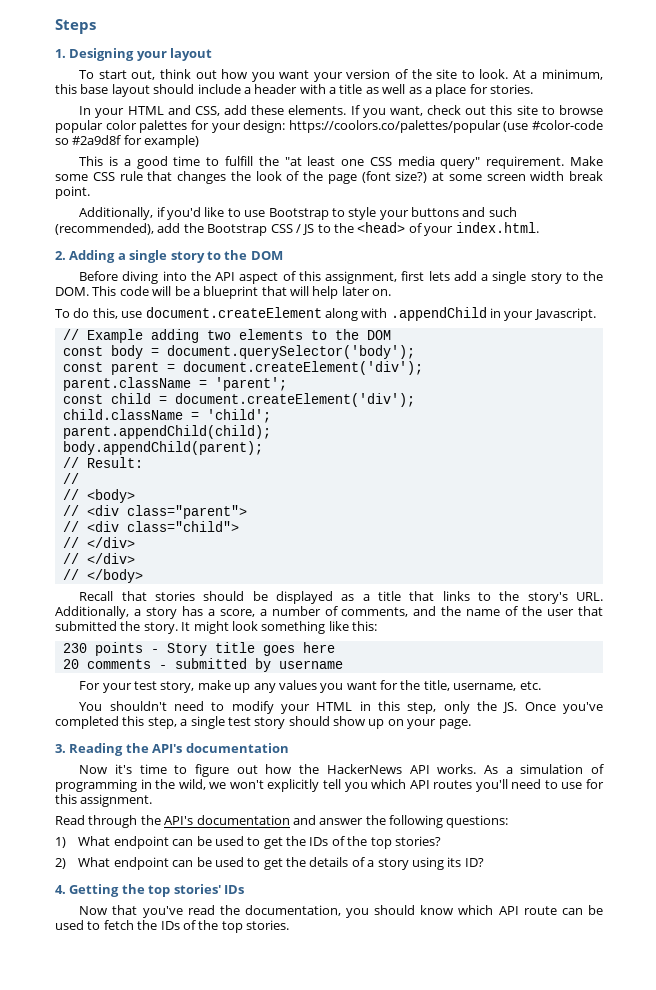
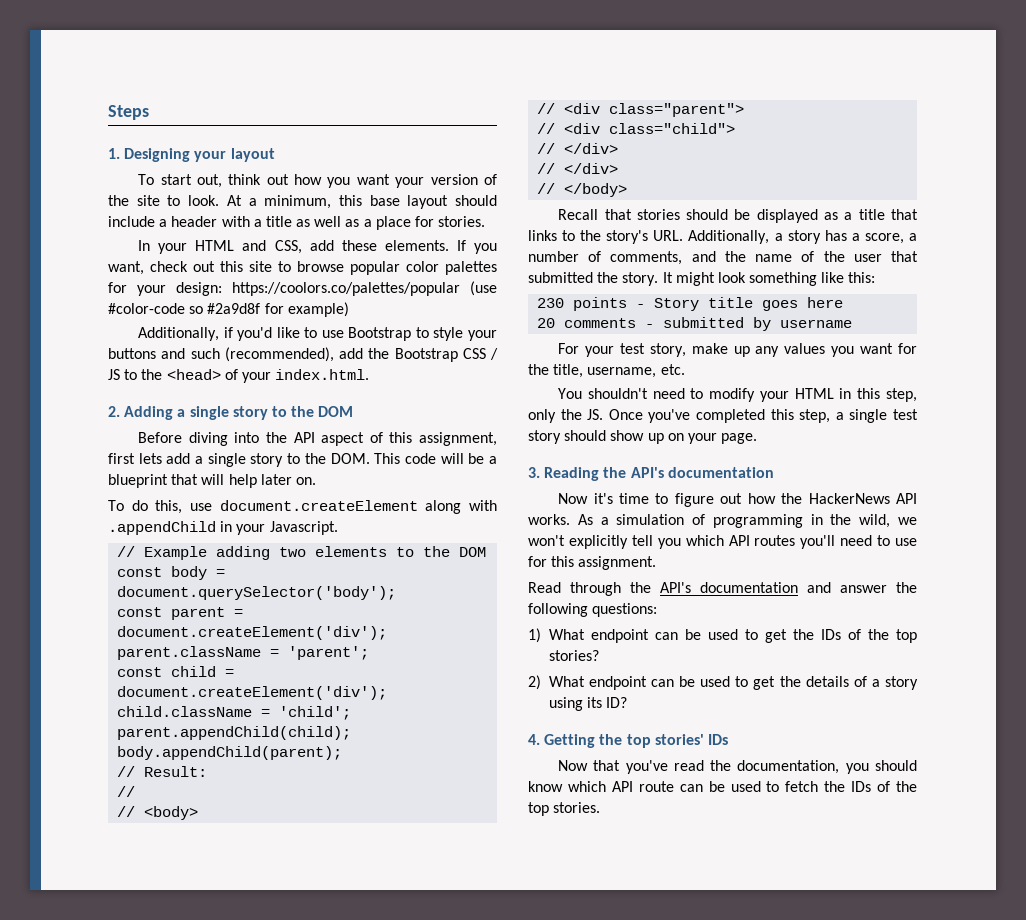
- This is a good time to fulfill the "at least one CSS media query" requirement. Make some CSS rule that changes the look of the page (font size?) at some screen width break point.

